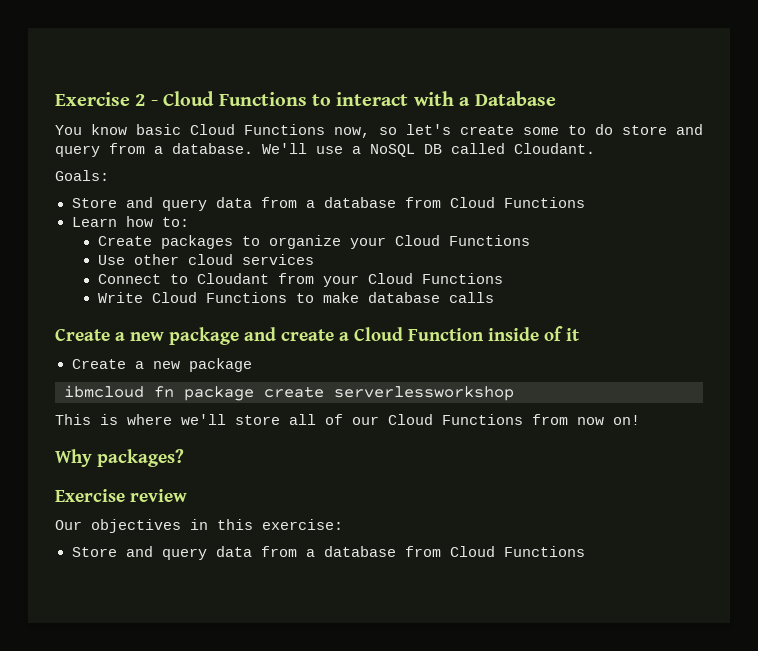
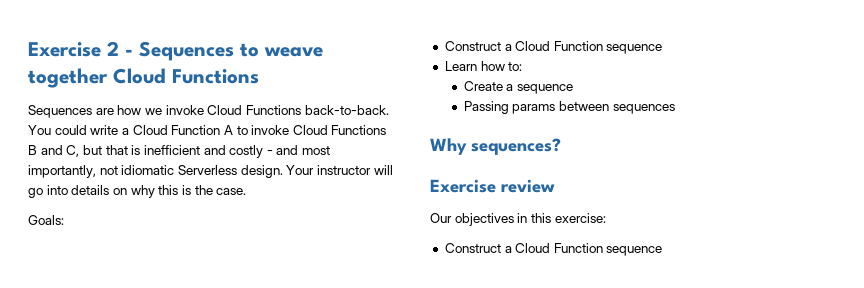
- Exercise 2 - Cloud Functions to interact with a Database
- You know basic Cloud Functions now, so let's create some to do store and query from a database. We'll use a NoSQL DB called Cloudant.
+ Exercise 2 - Sequences to weave together Cloud Functions
+ Sequences are how we invoke Cloud Functions back-to-back. You could write a Cloud Function A to invoke Cloud Functions B and C, but that is inefficient and costly - and most importantly, not idiomatic Serverless design. Your instructor will go into details on why this is the case.
  Goals:
- Store and query data from a database from Cloud Functions
+ Construct a Cloud Function sequence
  Learn how to:
- Create packages to organize your Cloud Functions
- Use other cloud services
- Connect to Cloudant from your Cloud Functions
- Write Cloud Functions to make database calls
- Create a new package and create a Cloud Function inside of it
- Create a new package
- ibmcloud fn package create serverlessworkshop
- This is where we'll store all of our Cloud Functions from now on!
+ Create a sequence
+ Passing params between sequences
- Why packages?
+ Why sequences?
  Our objectives in this exercise:
- Store and query data from a database from Cloud Functions
+ Construct a Cloud Function sequence

